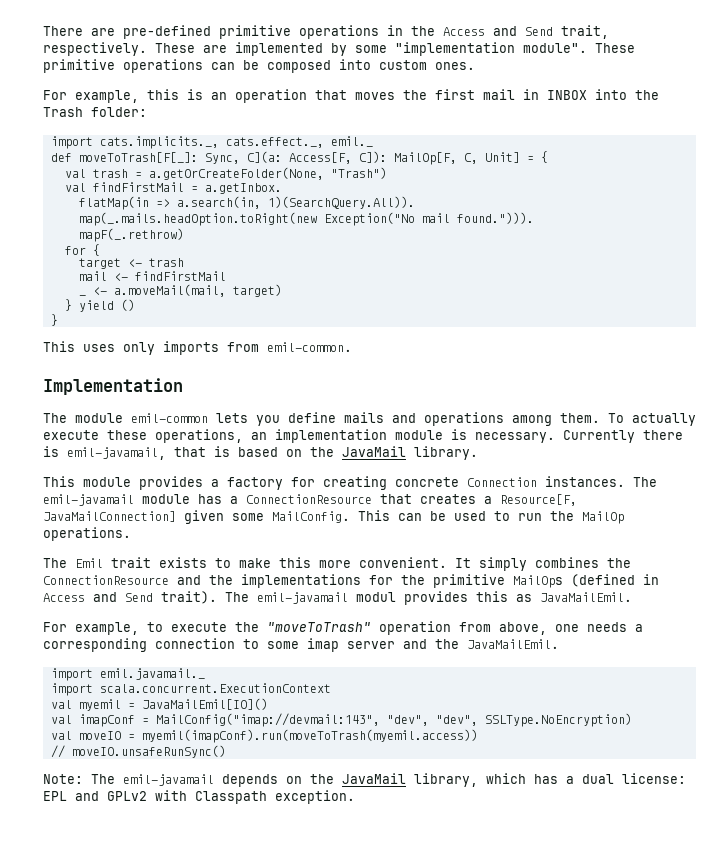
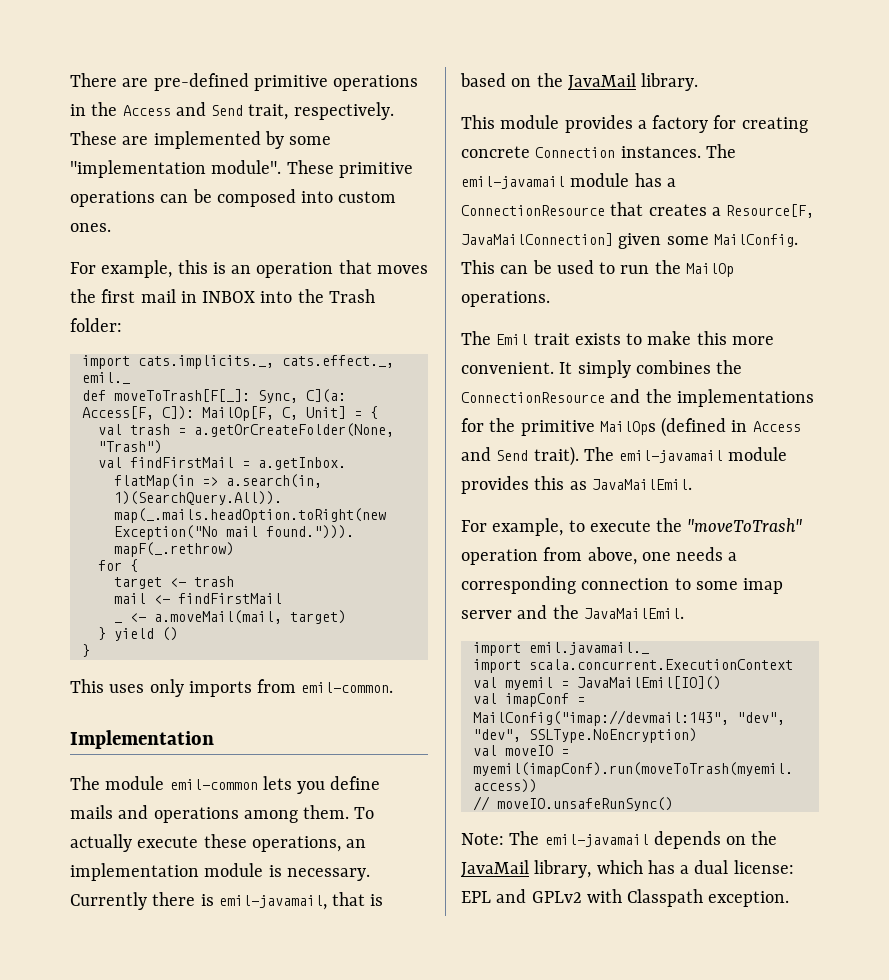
- The emil-javamail modul provides this as JavaMailEmil.
+ The emil-javamail module provides this as JavaMailEmil.

